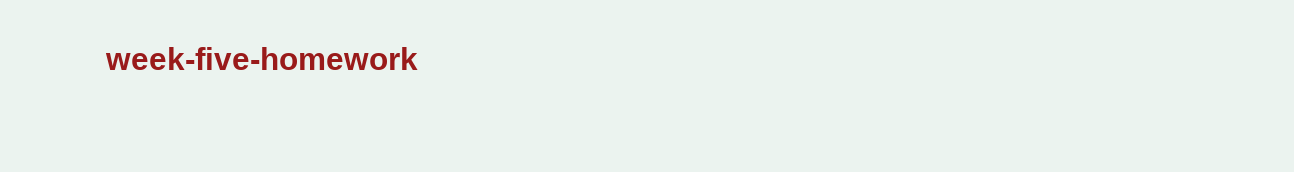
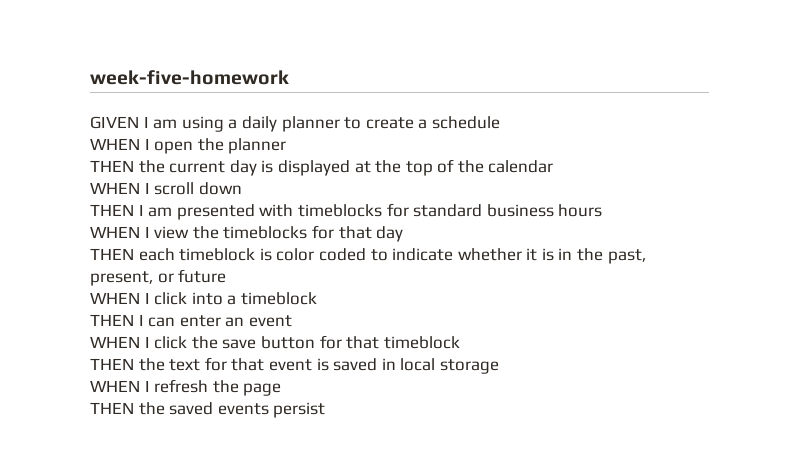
+ GIVEN I am using a daily planner to create a schedule
+ WHEN I open the planner
+ THEN the current day is displayed at the top of the calendar
+ WHEN I scroll down
+ THEN I am presented with timeblocks for standard business hours
+ WHEN I view the timeblocks for that day
+ THEN each timeblock is color coded to indicate whether it is in the past, present, or future
+ WHEN I click into a timeblock
+ THEN I can enter an event
+ WHEN I click the save button for that timeblock
+ THEN the text for that event is saved in local storage
+ WHEN I refresh the page
+ THEN the saved events persist

